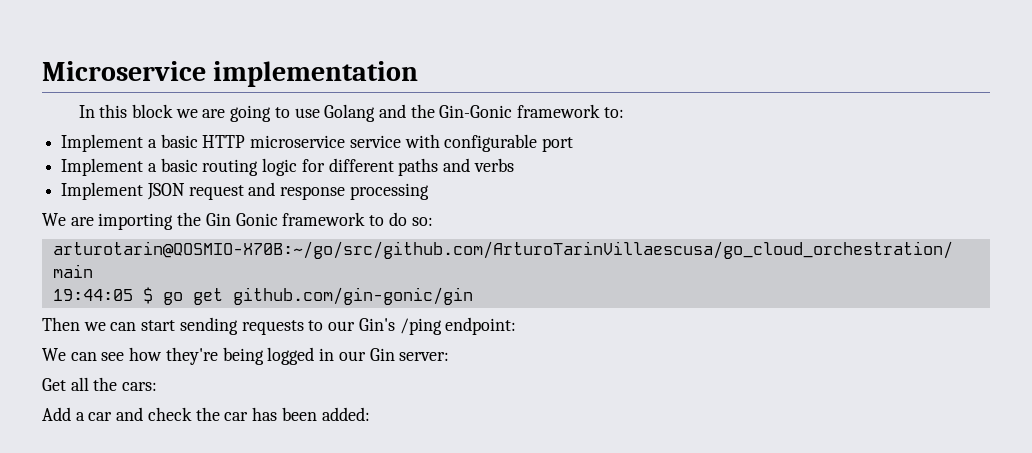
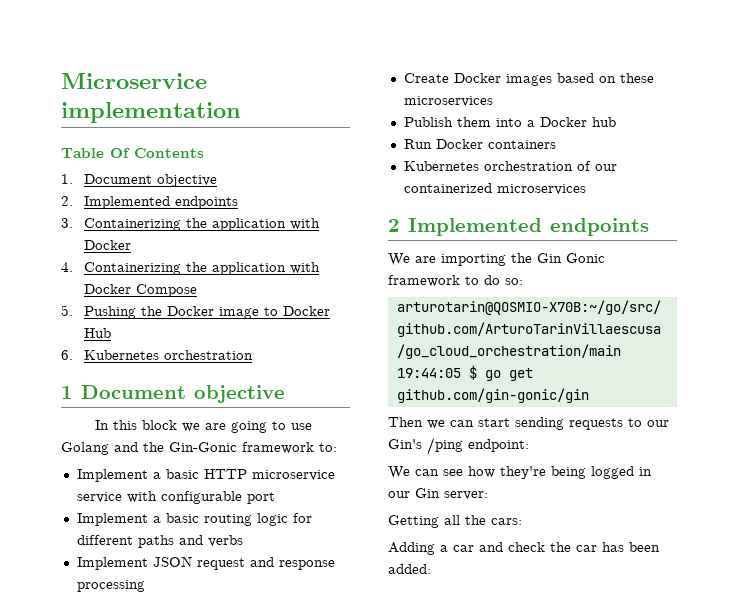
+ Table Of Contents
+ 1. Document objective
+ 2. Implemented endpoints
+ 3. Containerizing the application with Docker
+ 4. Containerizing the application with Docker Compose
+ 5. Pushing the Docker image to Docker Hub
+ 6. Kubernetes orchestration
+ 1 Document objective
+ Create Docker images based on these microservices
+ Publish them into a Docker hub
+ Run Docker containers
+ Kubernetes orchestration of our containerized microservices
+ 2 Implemented endpoints
- Get all the cars:
+ Getting all the cars:
- Add a car and check the car has been added:
+ Adding a car and check the car has been added:

